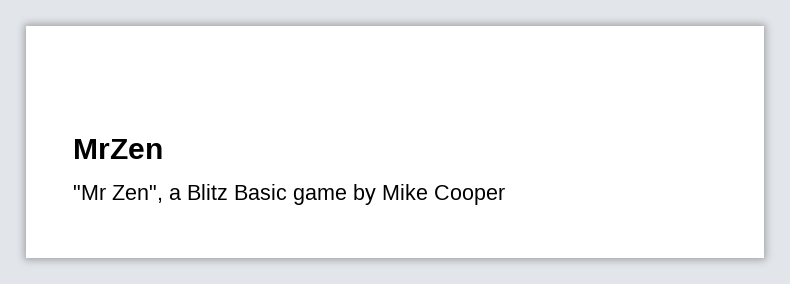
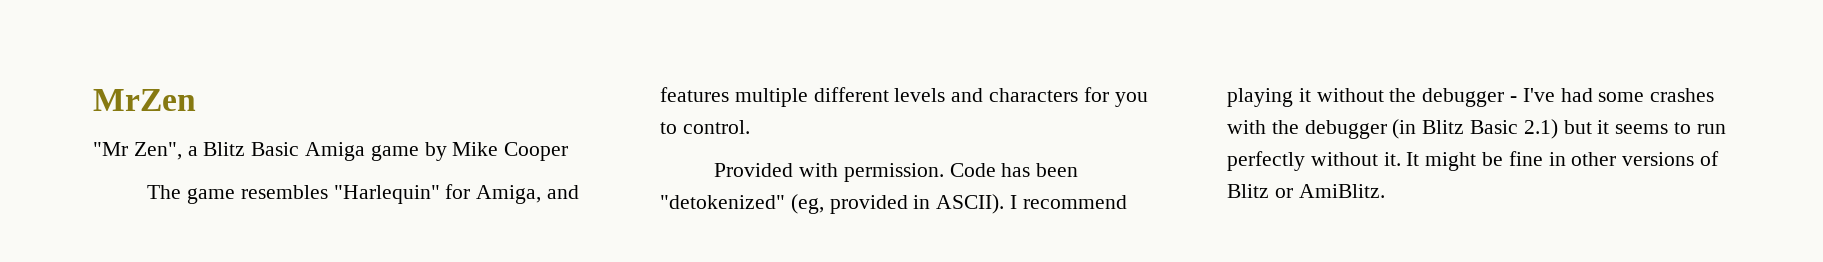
- "Mr Zen", a Blitz Basic game by Mike Cooper
+ "Mr Zen", a Blitz Basic Amiga game by Mike Cooper
+ The game resembles "Harlequin" for Amiga, and features multiple different levels and characters for you to control.
+ Provided with permission. Code has been "detokenized" (eg, provided in ASCII). I recommend playing it without the debugger - I've had some crashes with the debugger (in Blitz Basic 2.1) but it seems to run perfectly without it. It might be fine in other versions of Blitz or AmiBlitz.

